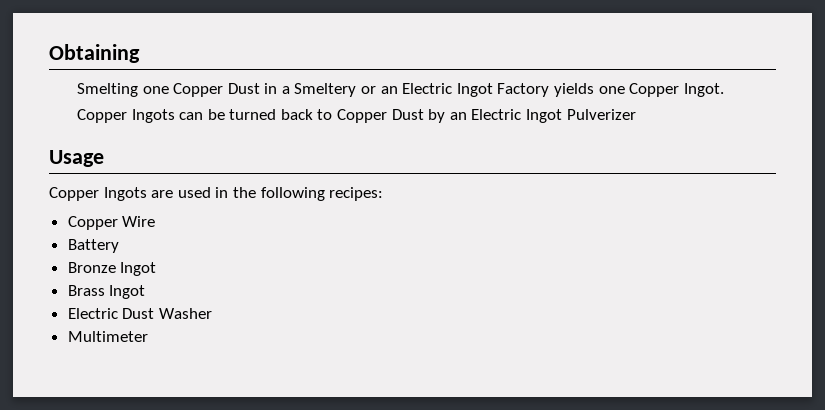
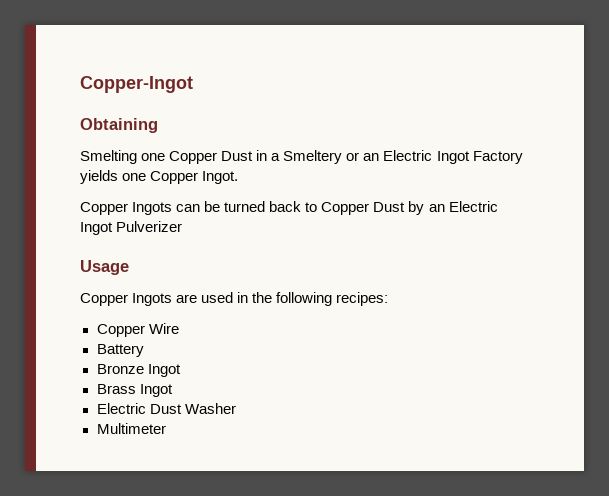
+ Copper-Ingot

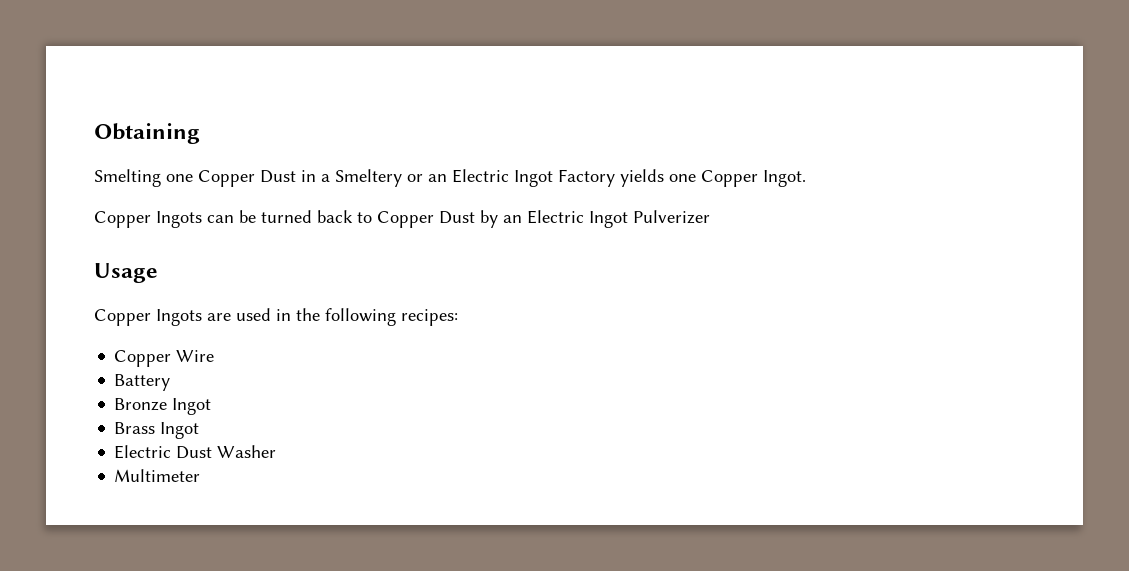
- Copper-Ingot

